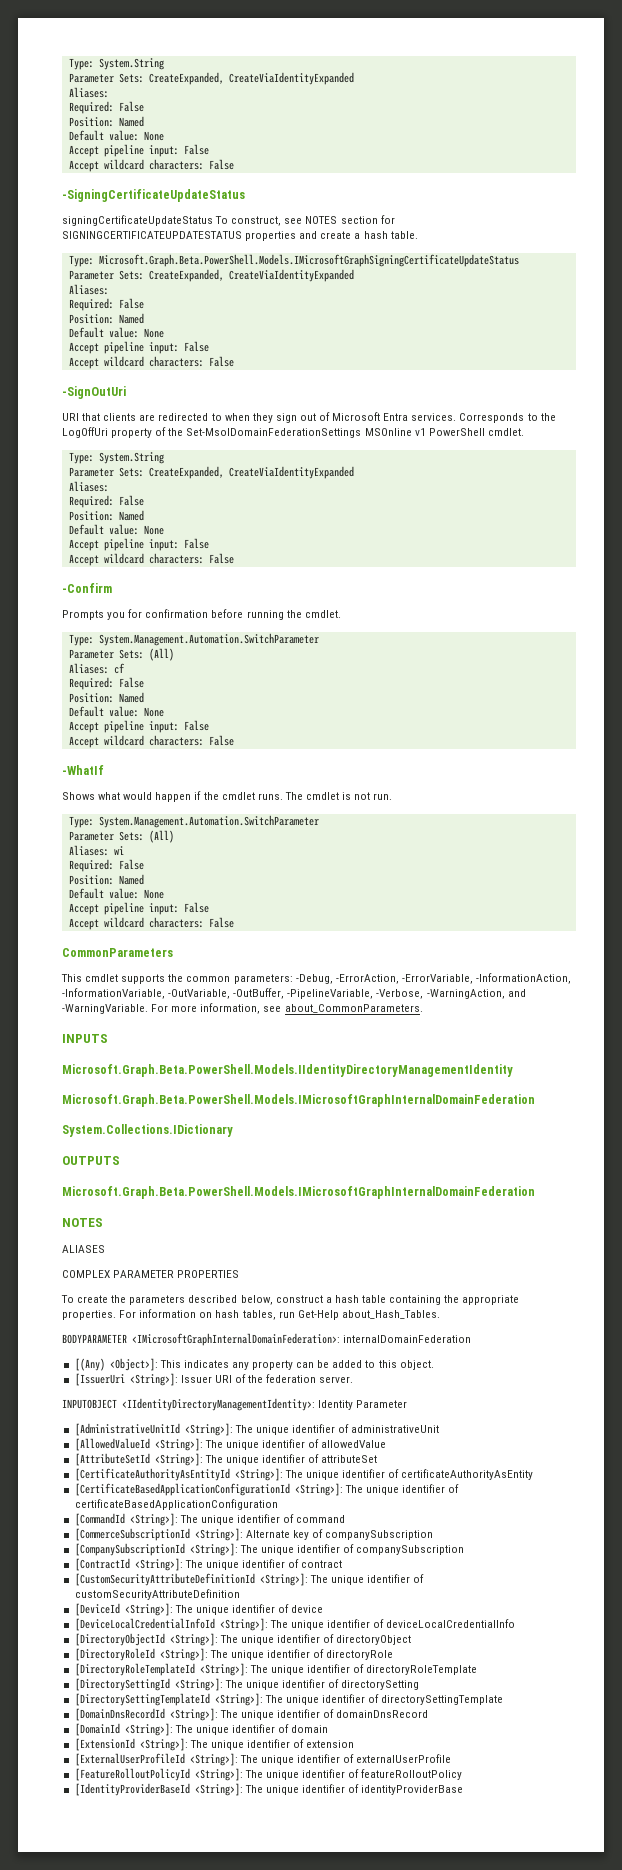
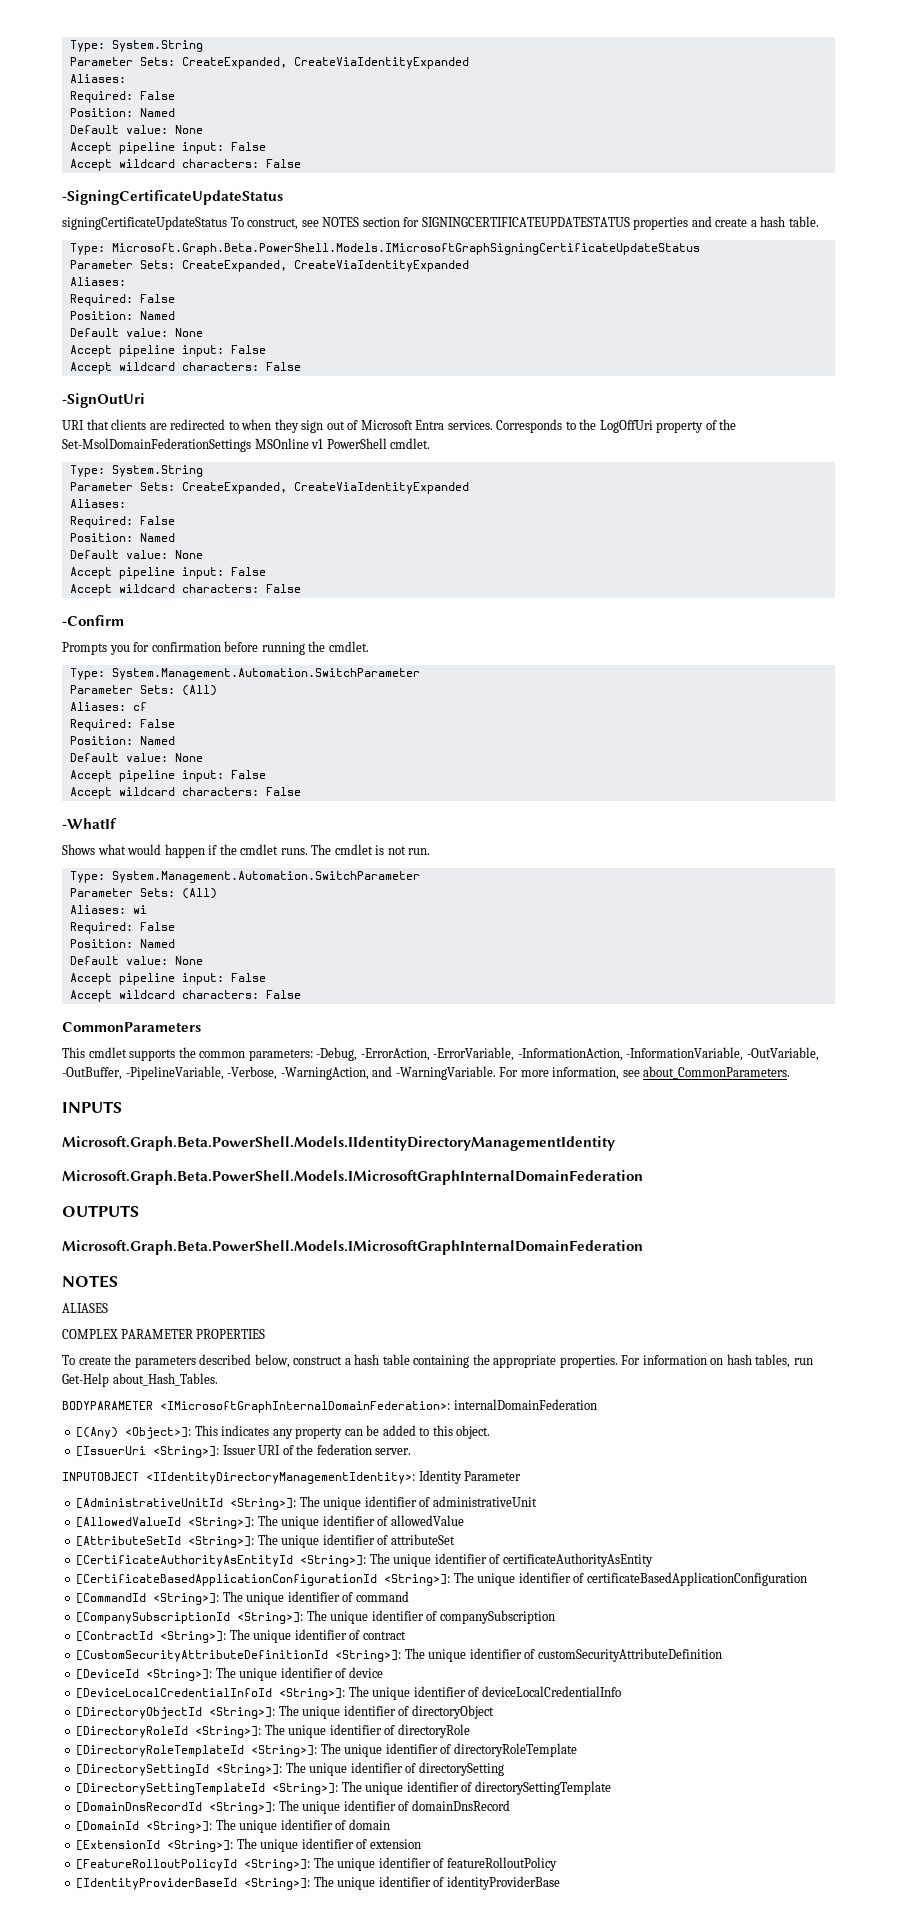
- System.Collections.IDictionary
- [CommerceSubscriptionId <String>]: Alternate key of companySubscription
- [ExternalUserProfileId <String>]: The unique identifier of externalUserProfile

